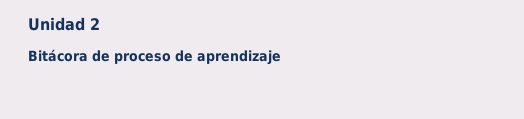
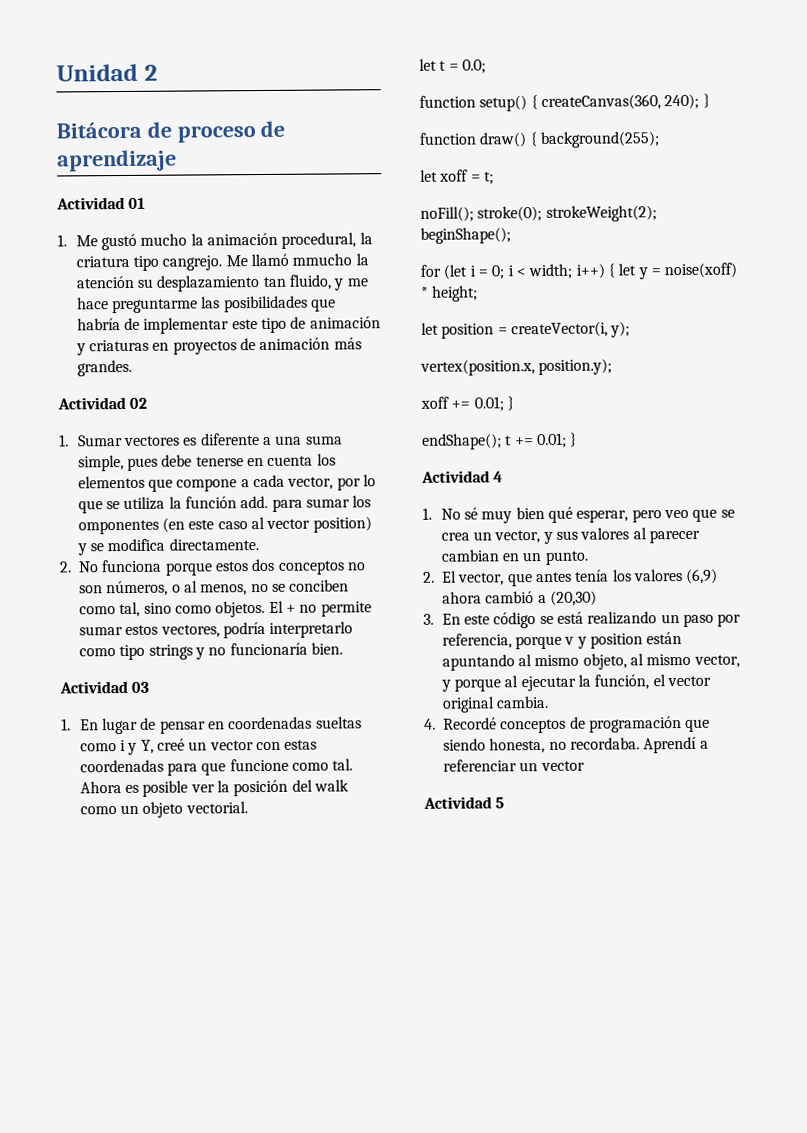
+ Actividad 01
+ 1. Me gustó mucho la animación procedural, la criatura tipo cangrejo. Me llamó mmucho la atención su desplazamiento tan fluido, y me hace preguntarme las posibilidades que habría de implementar este tipo de animación y criaturas en proyectos de animación más grandes.
+ Actividad 02
+ 1. Sumar vectores es diferente a una suma simple, pues debe tenerse en cuenta los elementos que compone a cada vector, por lo que se utiliza la función add. para sumar los omponentes (en este caso al vector position) y se modifica directamente.
+ 2. No funciona porque estos dos conceptos no son números, o al menos, no se conciben como tal, sino como objetos. El + no permite sumar estos vectores, podría interpretarlo como tipo strings y no funcionaría bien.
+ Actividad 03
+ 1. En lugar de pensar en coordenadas sueltas como i y Y, creé un vector con estas coordenadas para que funcione como tal. Ahora es posible ver la posición del walk como un objeto vectorial.
+ let t = 0.0;
+ function setup() { createCanvas(360, 240); }
+ function draw() { background(255);
+ let xoff = t;
+ noFill(); stroke(0); strokeWeight(2); beginShape();
+ for (let i = 0; i < width; i++) { let y = noise(xoff) * height;
+ let position = createVector(i, y);
+ vertex(position.x, position.y);
+ xoff += 0.01; }
+ endShape(); t += 0.01; }
+ Actividad 4
+ 1. No sé muy bien qué esperar, pero veo que se crea un vector, y sus valores al parecer cambian en un punto.
+ 2. El vector, que antes tenía los valores (6,9) ahora cambió a (20,30)
+ 3. En este código se está realizando un paso por referencia, porque v y position están apuntando al mismo objeto, al mismo vector, y porque al ejecutar la función, el vector original cambia.
+ 4. Recordé conceptos de programación que siendo honesta, no recordaba. Aprendí a referenciar un vector
+ Actividad 5

